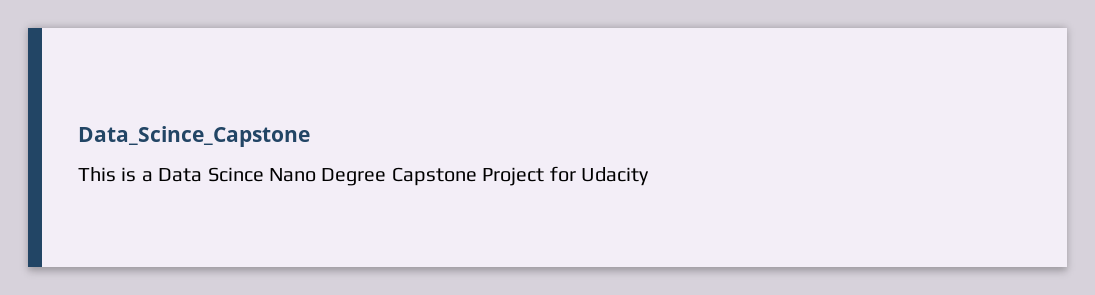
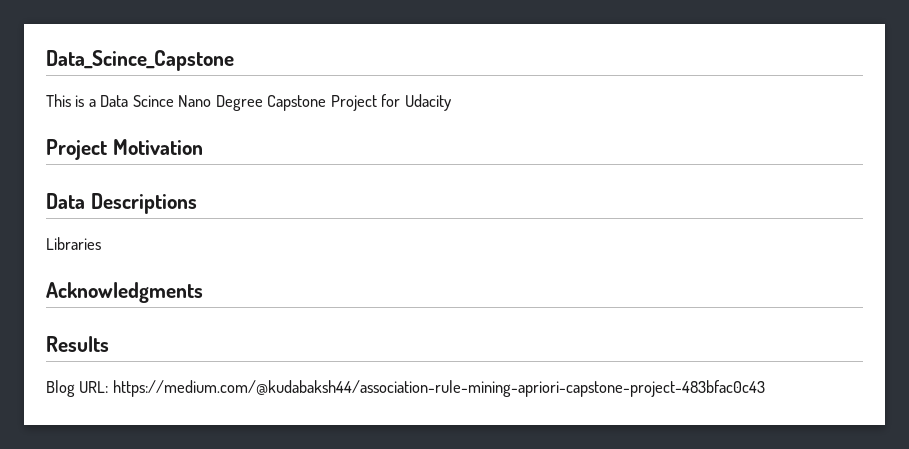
+ Project Motivation
+ Data Descriptions
+ Libraries
+ Acknowledgments
+ Results
+ Blog URL: https://medium.com/@kudabaksh44/association-rule-mining-apriori-capstone-project-483bfac0c43

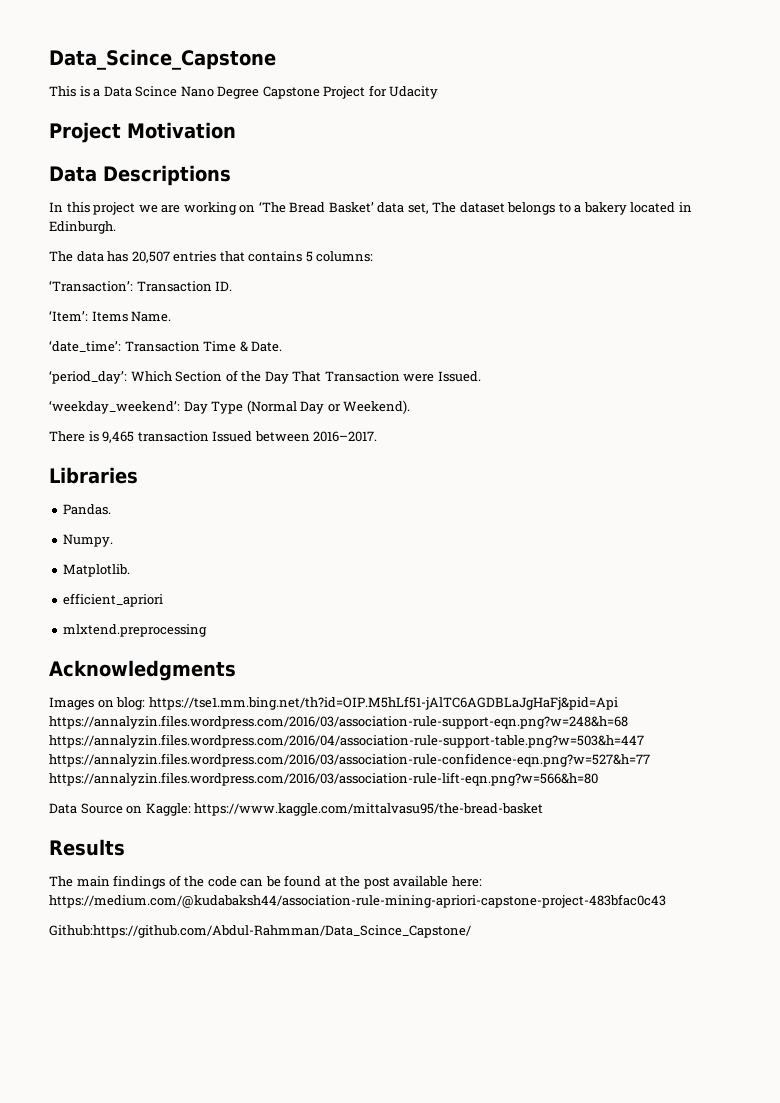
+ In this project we are working on ‘The Bread Basket’ data set, The dataset belongs to a bakery located in Edinburgh.
+ The data has 20,507 entries that contains 5 columns:
+ ‘Transaction’: Transaction ID.
+ ‘Item’: Items Name.
+ ‘date_time’: Transaction Time & Date.
+ ‘period_day’: Which Section of the Day That Transaction were Issued.
+ ‘weekday_weekend’: Day Type (Normal Day or Weekend).
+ There is 9,465 transaction Issued between 2016–2017.
  Libraries
+ Pandas.
+ Numpy.
+ Matplotlib.
+ efficient_apriori
+ mlxtend.preprocessing
  Acknowledgments
+ Images on blog: https://tse1.mm.bing.net/th?id=OIP.M5hLf51-jAlTC6AGDBLaJgHaFj&pid=Api https://annalyzin.files.wordpress.com/2016/03/association-rule-support-eqn.png?w=248&h=68 https://annalyzin.files.wordpress.com/2016/04/association-rule-support-table.png?w=503&h=447 https://annalyzin.files.wordpress.com/2016/03/association-rule-confidence-eqn.png?w=527&h=77 https://annalyzin.files.wordpress.com/2016/03/association-rule-lift-eqn.png?w=566&h=80
+ Data Source on Kaggle: https://www.kaggle.com/mittalvasu95/the-bread-basket
  Results
- Blog URL: https://medium.com/@kudabaksh44/association-rule-mining-apriori-capstone-project-483bfac0c43
+ The main findings of the code can be found at the post available here: https://medium.com/@kudabaksh44/association-rule-mining-apriori-capstone-project-483bfac0c43
+ Github:https://github.com/Abdul-Rahmman/Data_Scince_Capstone/

